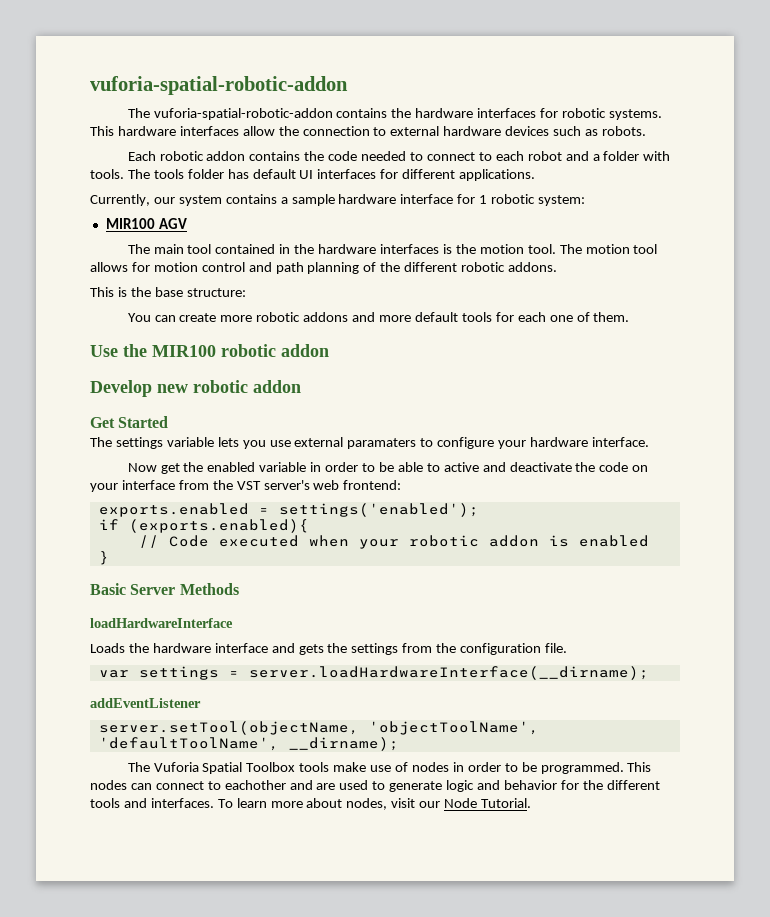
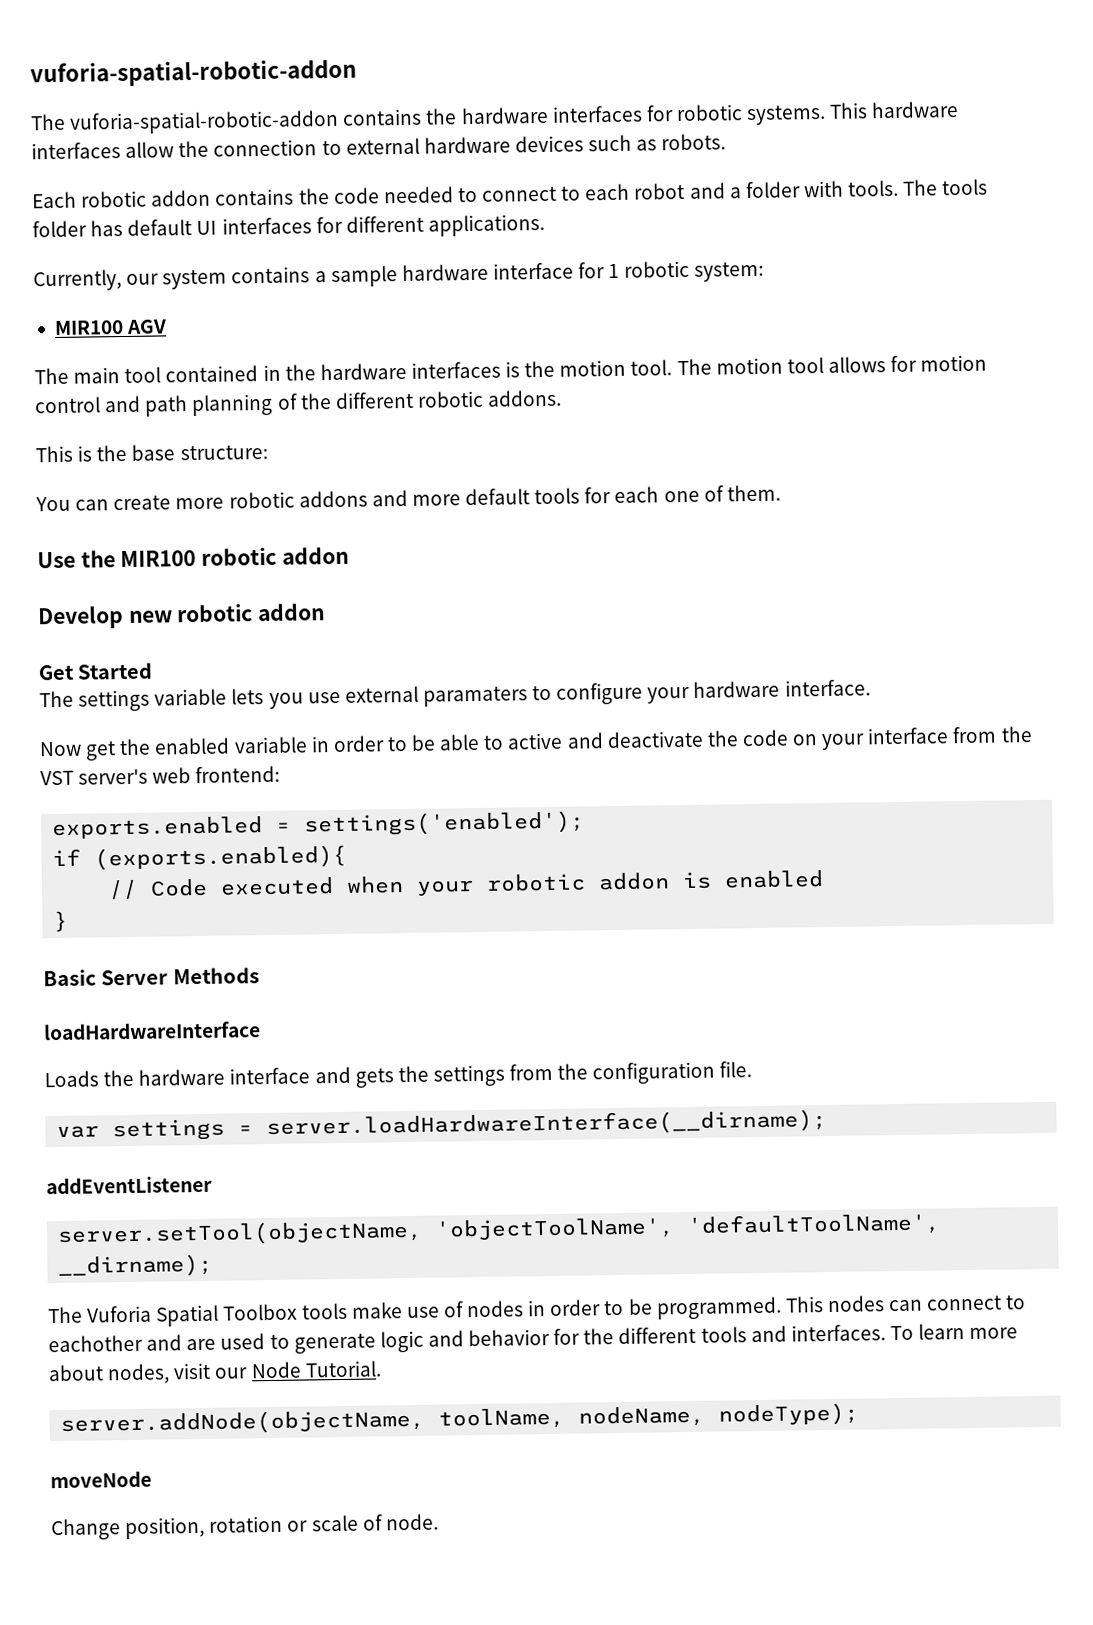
+ server.addNode(objectName, toolName, nodeName, nodeType);
+ moveNode
+ Change position, rotation or scale of node.

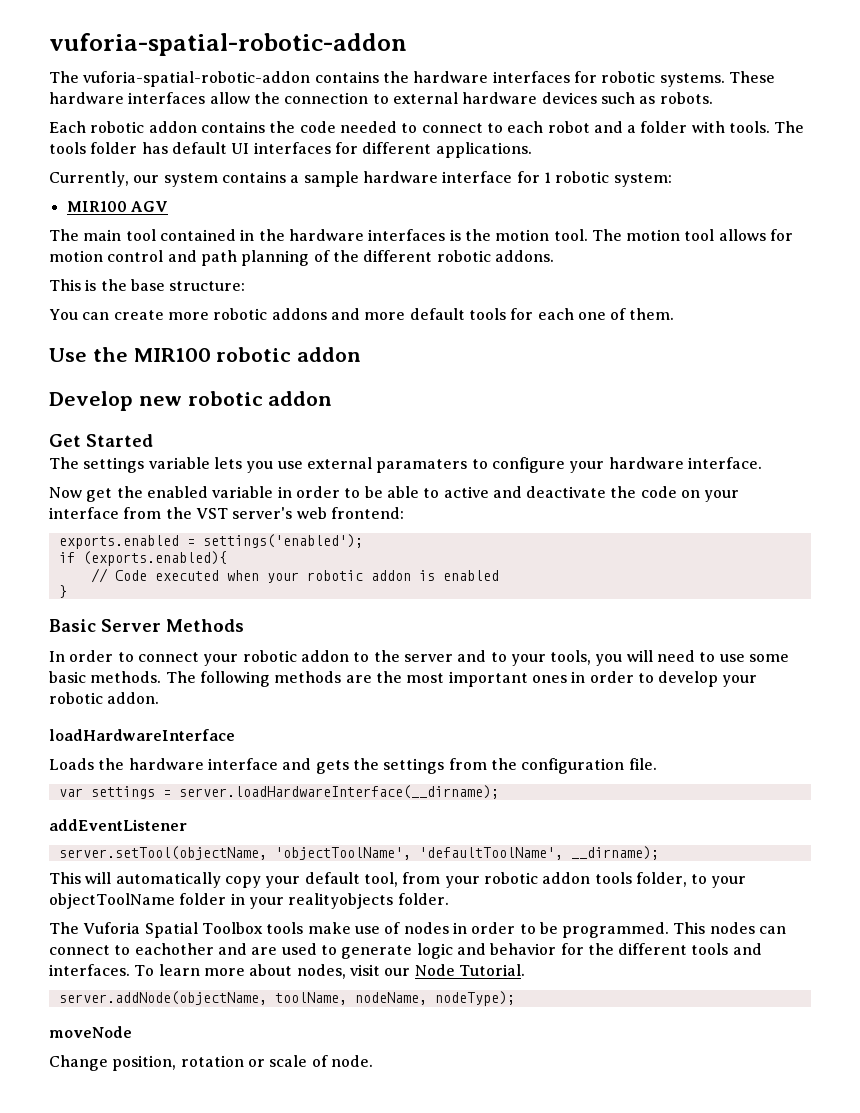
- This hardware interfaces allow the connection to external hardware devices such as robots.
+ These hardware interfaces allow the connection to external hardware devices such as robots.
+ In order to connect your robotic addon to the server and to your tools, you will need to use some basic methods. The following methods are the most important ones in order to develop your robotic addon.
+ This will automatically copy your default tool, from your robotic addon tools folder, to your objectToolName folder in your realityobjects folder.

